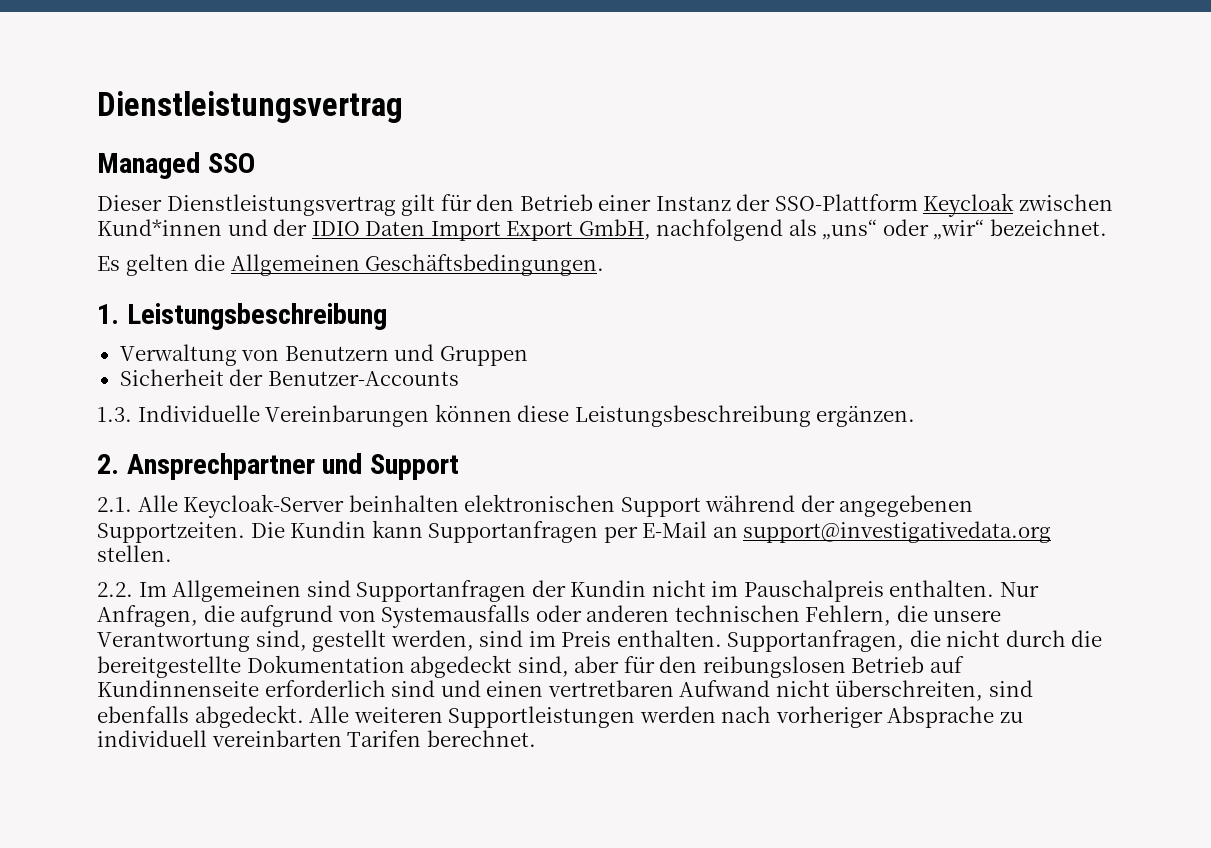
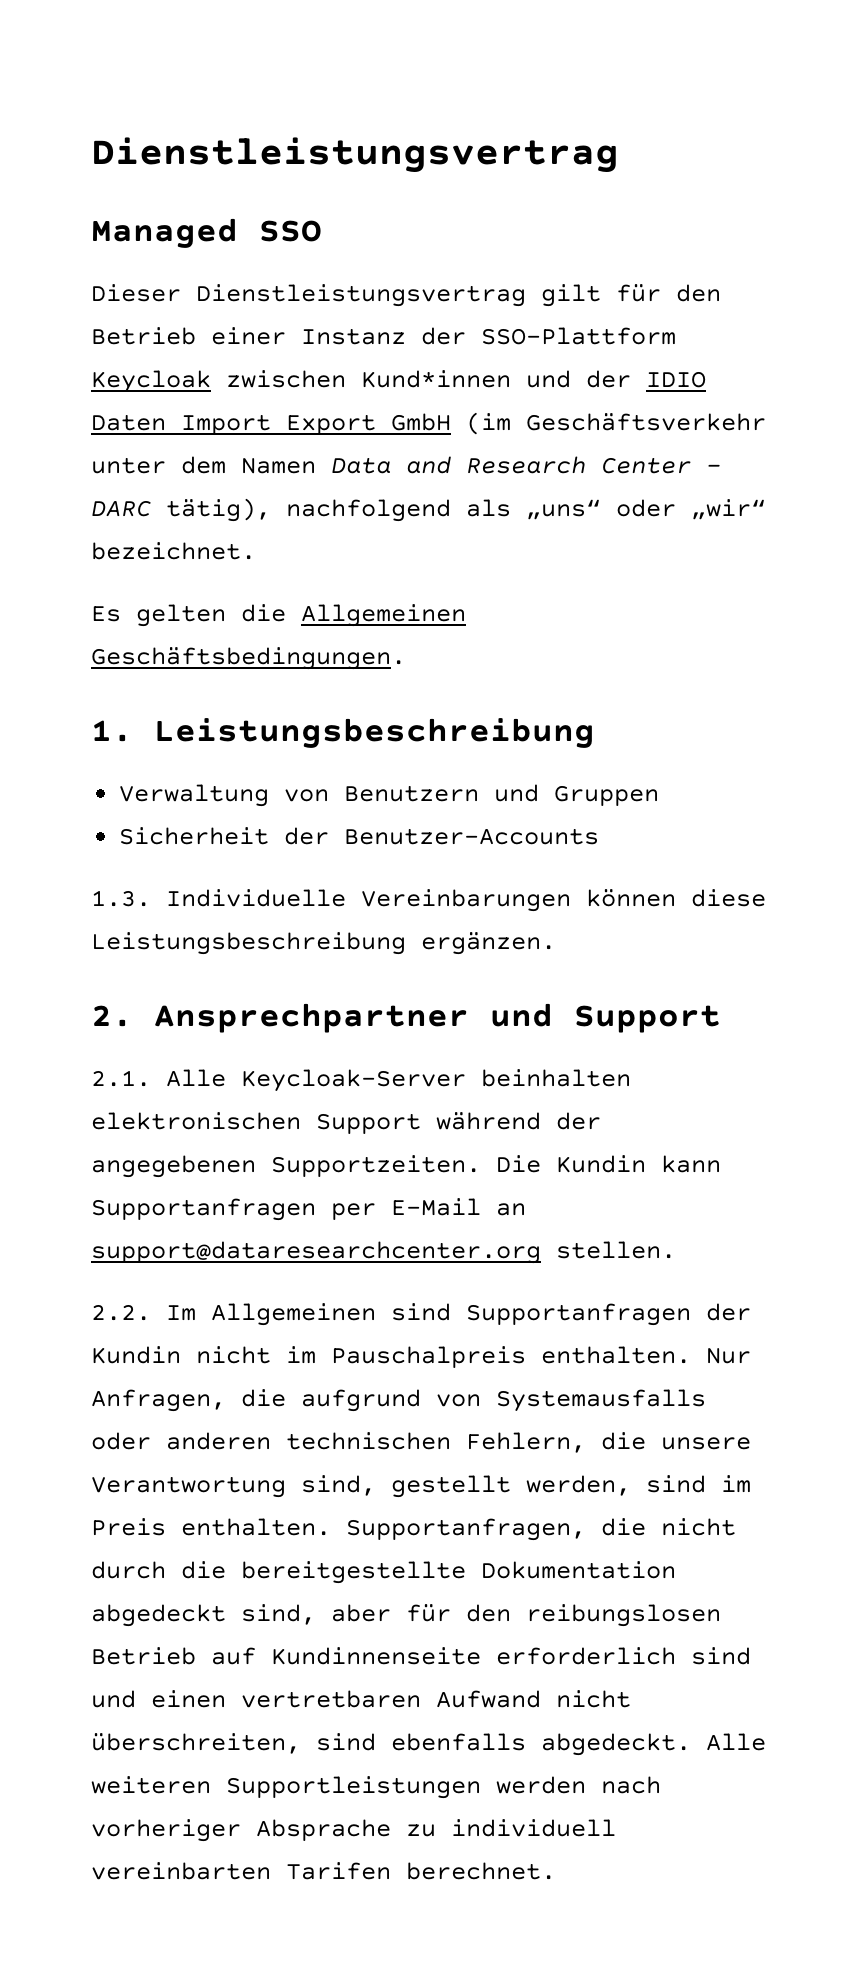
- Dieser Dienstleistungsvertrag gilt für den Betrieb einer Instanz der SSO-Plattform Keycloak zwischen Kund*innen und der IDIO Daten Import Export GmbH, nachfolgend als „uns“ oder „wir“ bezeichnet.
+ Dieser Dienstleistungsvertrag gilt für den Betrieb einer Instanz der SSO-Plattform Keycloak zwischen Kund*innen und der IDIO Daten Import Export GmbH (im Geschäftsverkehr unter dem Namen Data and Research Center - DARC tätig), nachfolgend als „uns“ oder „wir“ bezeichnet.
- Die Kundin kann Supportanfragen per E-Mail an support@investigativedata.org stellen.
+ Die Kundin kann Supportanfragen per E-Mail an support@dataresearchcenter.org stellen.

